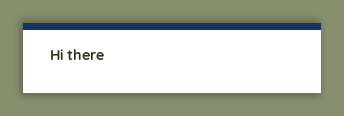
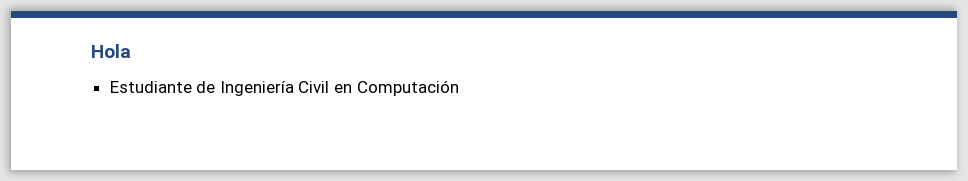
- Hi there
+ Hola
+ Estudiante de Ingeniería Civil en Computación

